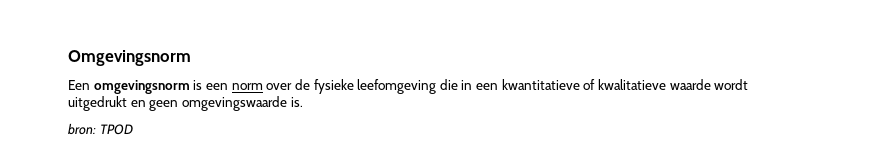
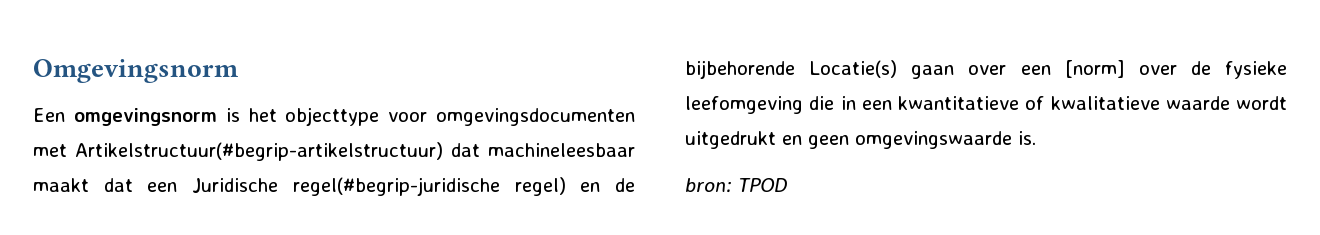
- Een omgevingsnorm is een norm over de fysieke leefomgeving die in een kwantitatieve of kwalitatieve waarde wordt uitgedrukt en geen omgevingswaarde is.
+ Een omgevingsnorm is het objecttype voor omgevingsdocumenten met Artikelstructuur(#begrip-artikelstructuur) dat machineleesbaar maakt dat een Juridische regel(#begrip-juridische regel) en de bijbehorende Locatie(s) gaan over een [norm] over de fysieke leefomgeving die in een kwantitatieve of kwalitatieve waarde wordt uitgedrukt en geen omgevingswaarde is.

